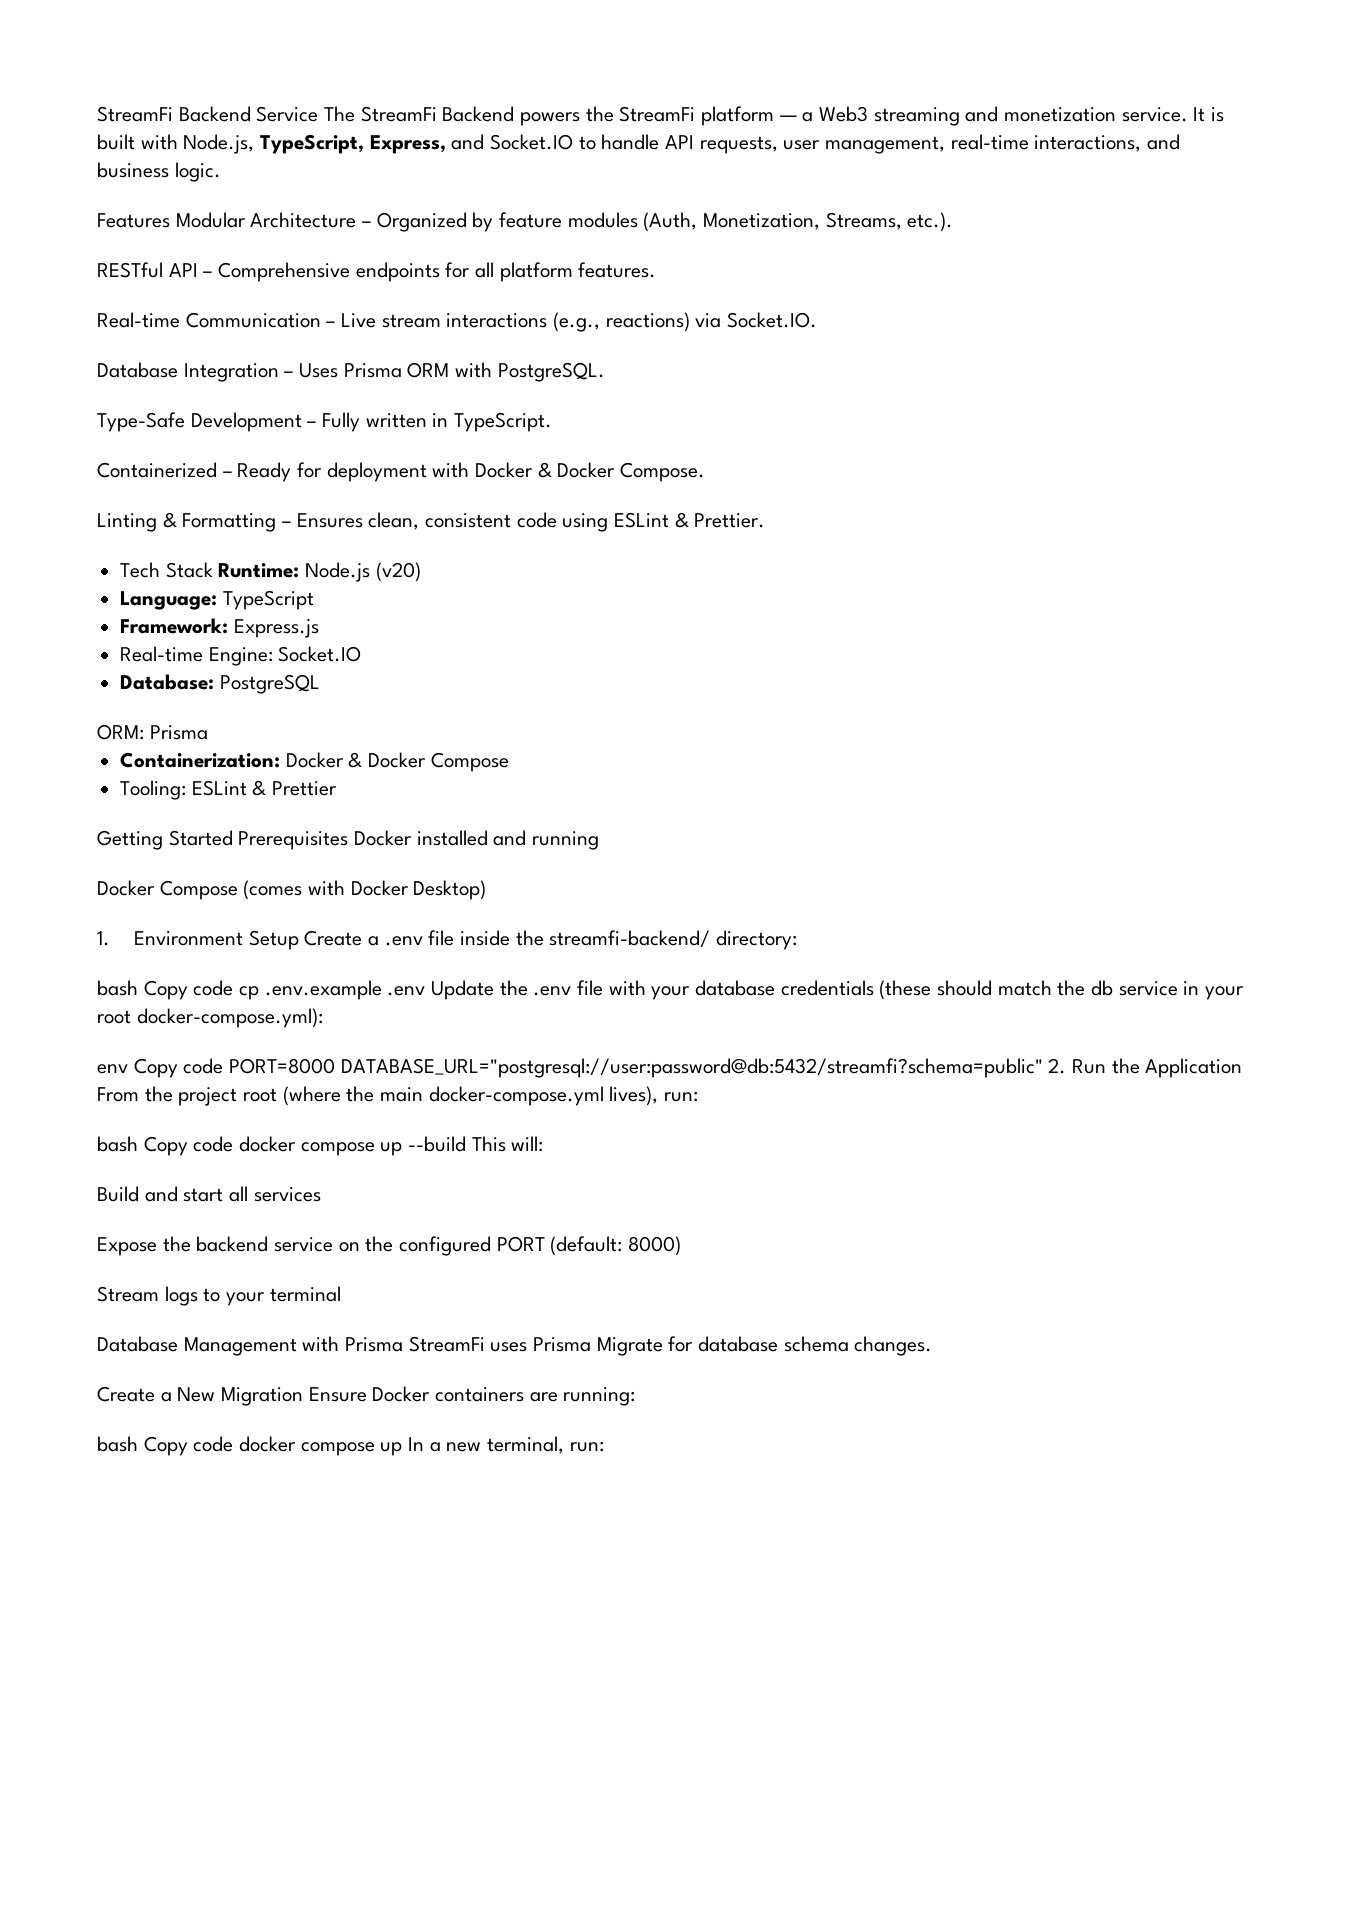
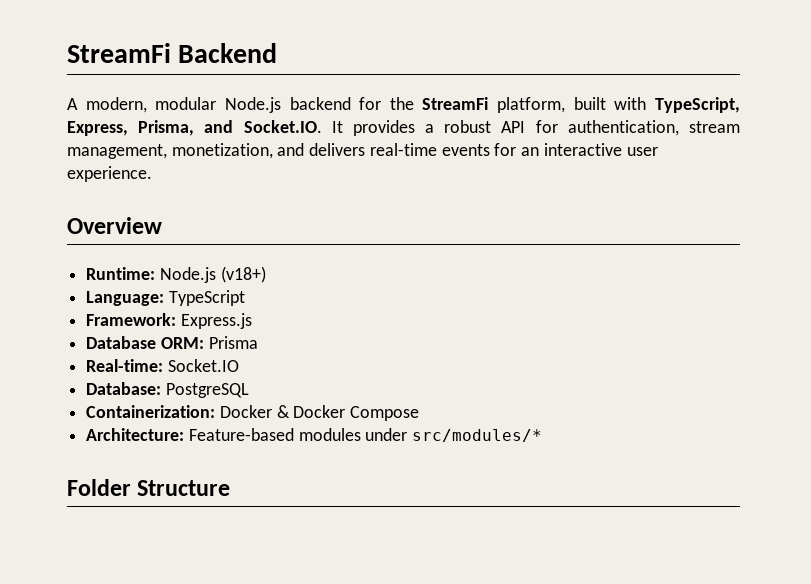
- StreamFi Backend Service The StreamFi Backend powers the StreamFi platform — a Web3 streaming and monetization service. It is built with Node.js, TypeScript, Express, and Socket.IO to handle API requests, user management, real-time interactions, and business logic.
- Features Modular Architecture – Organized by feature modules (Auth, Monetization, Streams, etc.).
- RESTful API – Comprehensive endpoints for all platform features.
- Real-time Communication – Live stream interactions (e.g., reactions) via Socket.IO.
- Database Integration – Uses Prisma ORM with PostgreSQL.
- Type-Safe Development – Fully written in TypeScript.
- Containerized – Ready for deployment with Docker & Docker Compose.
- Linting & Formatting – Ensures clean, consistent code using ESLint & Prettier.
- Tech Stack Runtime: Node.js (v20)
+ StreamFi Backend
+ A modern, modular Node.js backend for the StreamFi platform, built with TypeScript, Express, Prisma, and Socket.IO. It provides a robust API for authentication, stream management, monetization, and delivers real-time events for an interactive user experience.
+ Overview
+ Runtime: Node.js (v18+)
- Real-time Engine: Socket.IO
+ Database ORM: Prisma
+ Real-time: Socket.IO
- ORM: Prisma
- Tooling: ESLint & Prettier
- Getting Started Prerequisites Docker installed and running
- Docker Compose (comes with Docker Desktop)
- 1. Environment Setup Create a .env file inside the streamfi-backend/ directory:
- bash Copy code cp .env.example .env Update the .env file with your database credentials (these should match the db service in your root docker-compose.yml):
- env Copy code PORT=8000 DATABASE_URL="postgresql://user:password@db:5432/streamfi?schema=public" 2. Run the Application From the project root (where the main docker-compose.yml lives), run:
- bash Copy code docker compose up --build This will:
- Build and start all services
- Expose the backend service on the configured PORT (default: 8000)
- Stream logs to your terminal
- Database Management with Prisma StreamFi uses Prisma Migrate for database schema changes.
- Create a New Migration Ensure Docker containers are running:
- bash Copy code docker compose up In a new terminal, run:
+ Architecture: Feature-based modules under src/modules/*
+ Folder Structure

